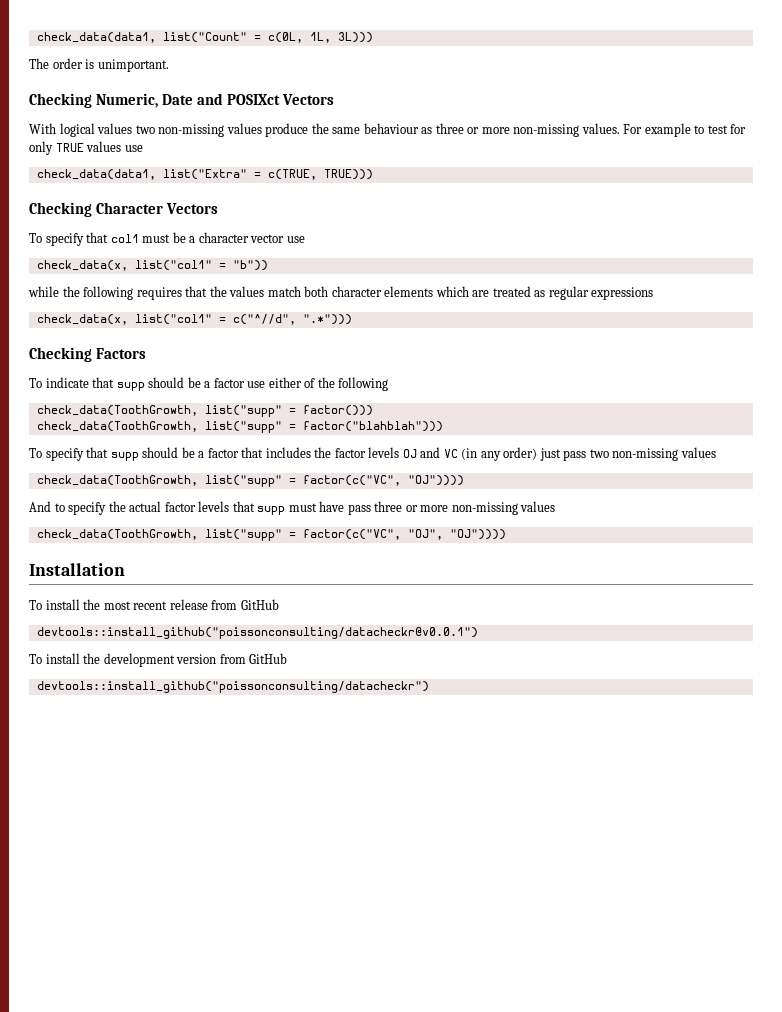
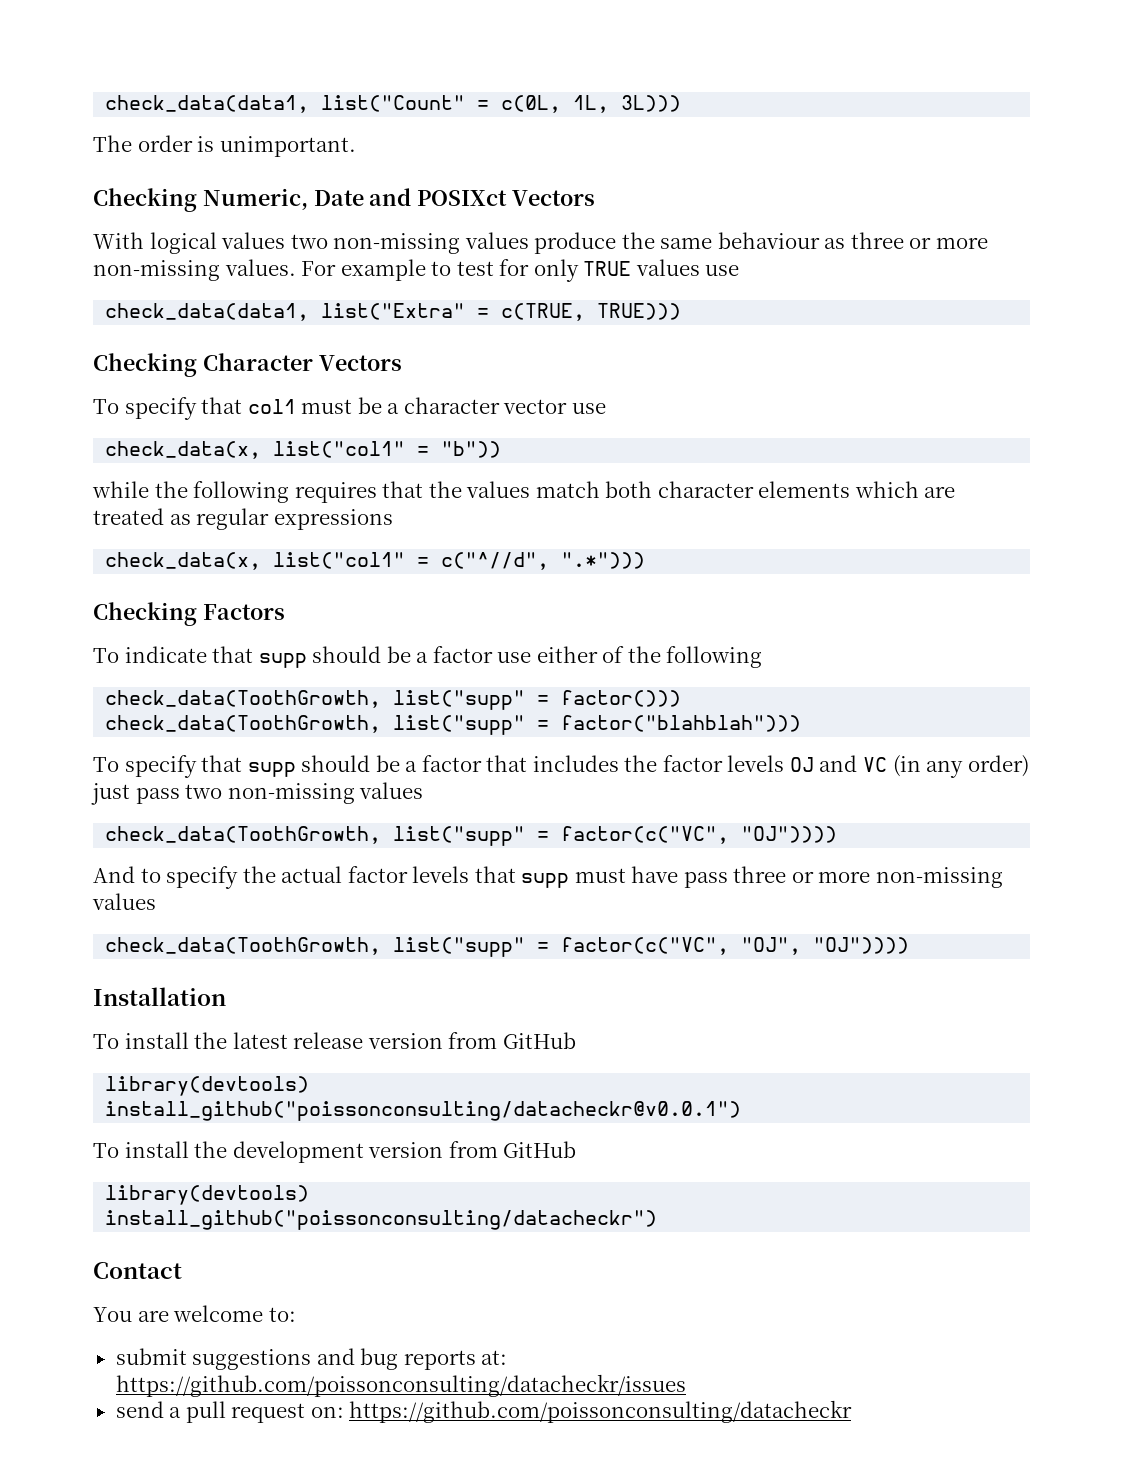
- To install the most recent release from GitHub
- devtools::install_github("poissonconsulting/datacheckr@v0.0.1")
+ To install the latest release version from GitHub
+ library(devtools)
+ install_github("poissonconsulting/datacheckr@v0.0.1")
  To install the development version from GitHub
- devtools::install_github("poissonconsulting/datacheckr")
+ library(devtools)
+ install_github("poissonconsulting/datacheckr")
+ Contact
+ You are welcome to:
+ submit suggestions and bug reports at: https://github.com/poissonconsulting/datacheckr/issues
+ send a pull request on: https://github.com/poissonconsulting/datacheckr

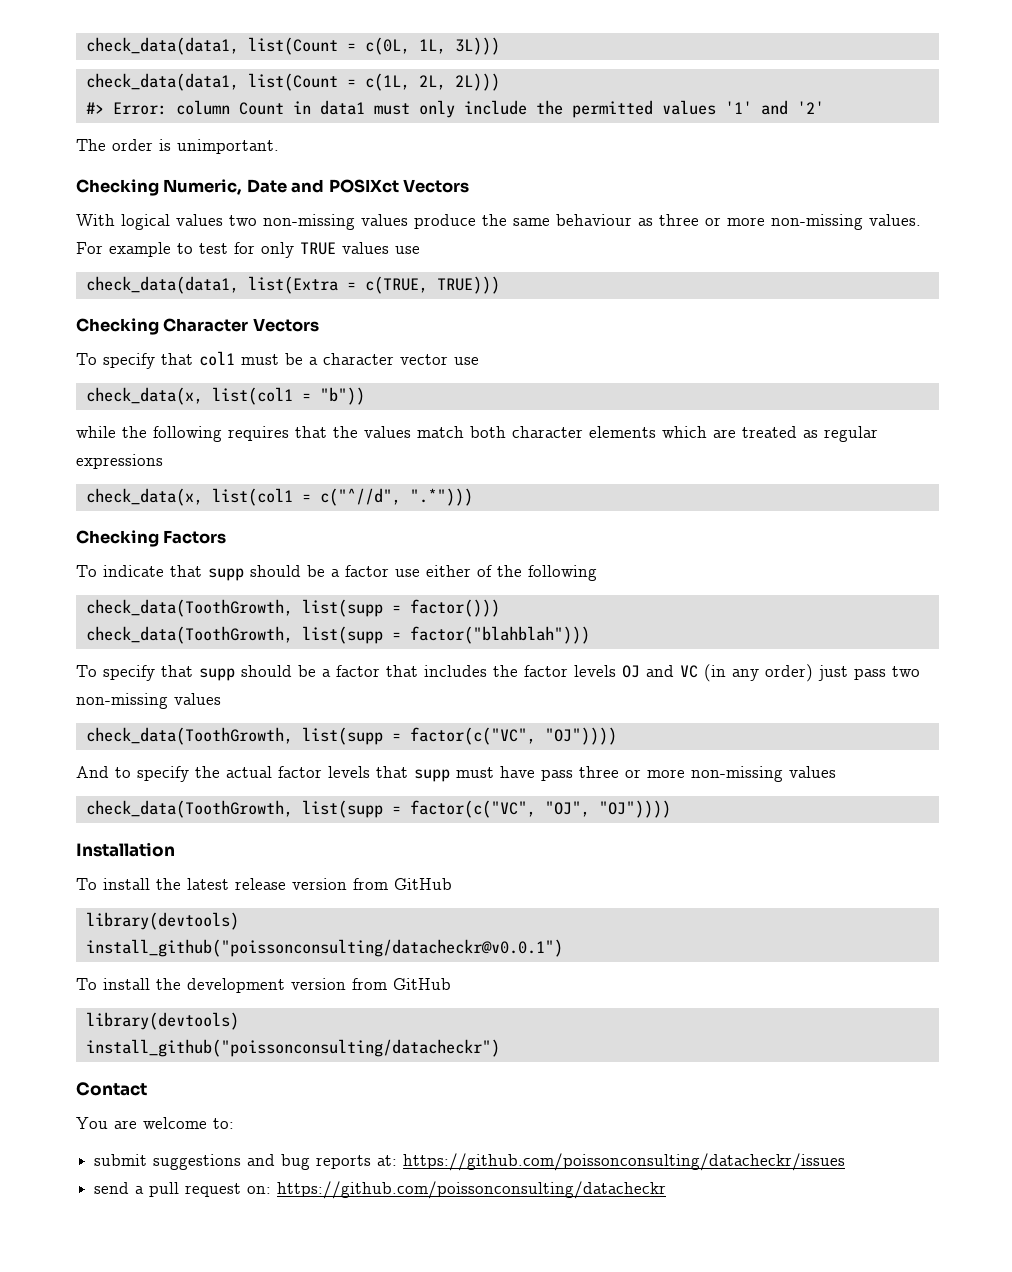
- check_data(data1, list("Count" = c(0L, 1L, 3L)))
+ check_data(data1, list(Count = c(0L, 1L, 3L)))
+ check_data(data1, list(Count = c(1L, 2L, 2L)))
+ #> Error: column Count in data1 must only include the permitted values '1' and '2'
- check_data(data1, list("Extra" = c(TRUE, TRUE)))
+ check_data(data1, list(Extra = c(TRUE, TRUE)))
- check_data(x, list("col1" = "b"))
+ check_data(x, list(col1 = "b"))
- check_data(x, list("col1" = c("^//d", ".*")))
+ check_data(x, list(col1 = c("^//d", ".*")))
- check_data(ToothGrowth, list("supp" = factor()))
+ check_data(ToothGrowth, list(supp = factor()))
- check_data(ToothGrowth, list("supp" = factor("blahblah")))
+ check_data(ToothGrowth, list(supp = factor("blahblah")))
- check_data(ToothGrowth, list("supp" = factor(c("VC", "OJ"))))
+ check_data(ToothGrowth, list(supp = factor(c("VC", "OJ"))))
- check_data(ToothGrowth, list("supp" = factor(c("VC", "OJ", "OJ"))))
+ check_data(ToothGrowth, list(supp = factor(c("VC", "OJ", "OJ"))))

